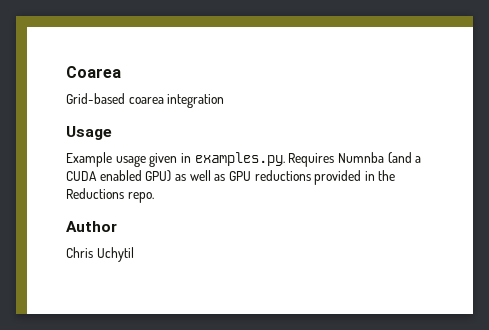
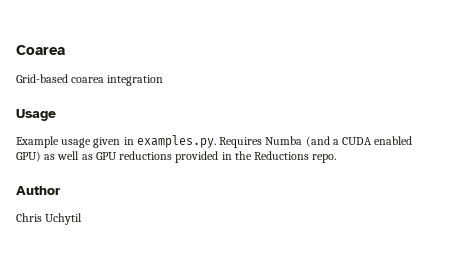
- Example usage given in examples.py. Requires Numnba (and a CUDA enabled GPU) as well as GPU reductions provided in the Reductions repo.
+ Example usage given in examples.py. Requires Numba (and a CUDA enabled GPU) as well as GPU reductions provided in the Reductions repo.

